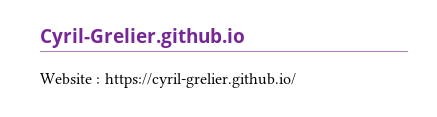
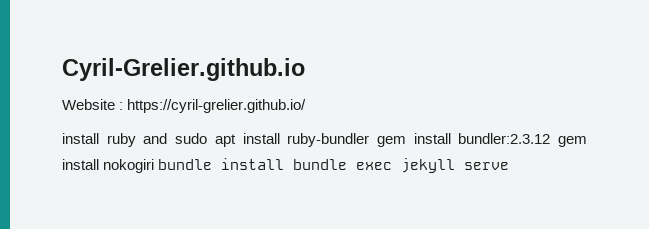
+ install ruby and sudo apt install ruby-bundler gem install bundler:2.3.12 gem install nokogiri bundle install bundle exec jekyll serve

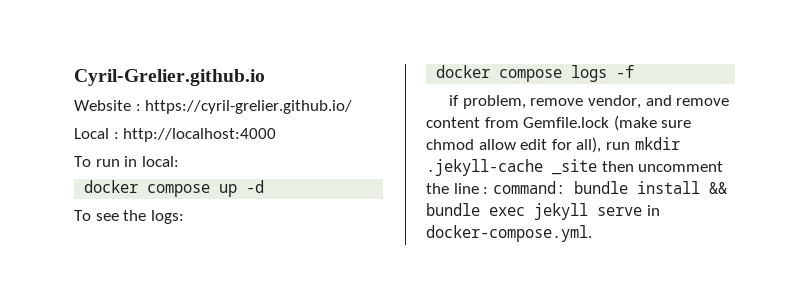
- install ruby and sudo apt install ruby-bundler gem install bundler:2.3.12 gem install nokogiri bundle install bundle exec jekyll serve
+ Local : http://localhost:4000
+ To run in local:
+ docker compose up -d
+ To see the logs:
+ docker compose logs -f
+ if problem, remove vendor, and remove content from Gemfile.lock (make sure chmod allow edit for all), run mkdir .jekyll-cache _site then uncomment the line : command: bundle install && bundle exec jekyll serve in docker-compose.yml.

